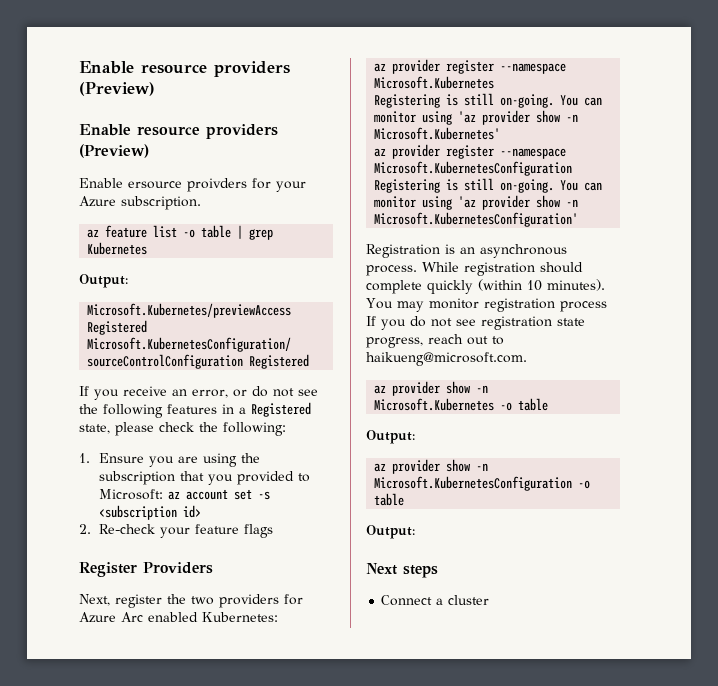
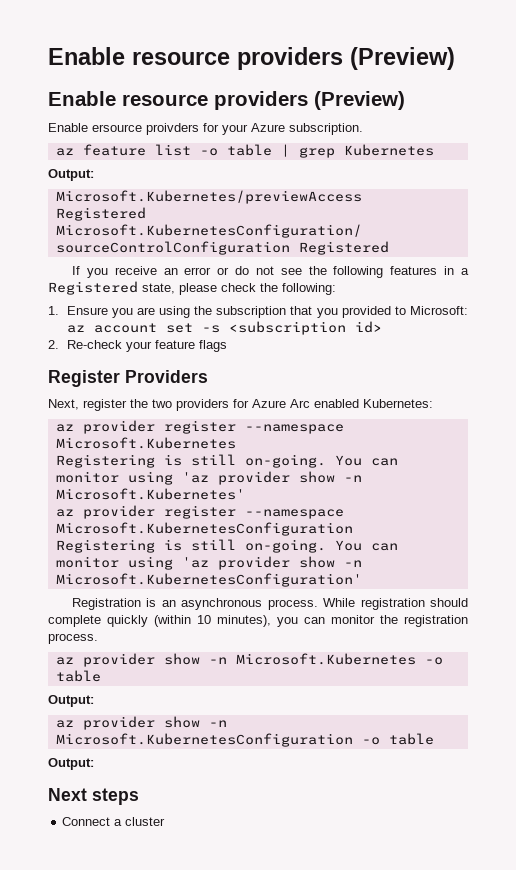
- If you receive an error, or do not see the following features in a Registered state, please check the following:
+ If you receive an error or do not see the following features in a Registered state, please check the following:
- While registration should complete quickly (within 10 minutes). You may monitor registration process If you do not see registration state progress, reach out to haikueng@microsoft.com.
+ While registration should complete quickly (within 10 minutes), you can monitor the registration process.

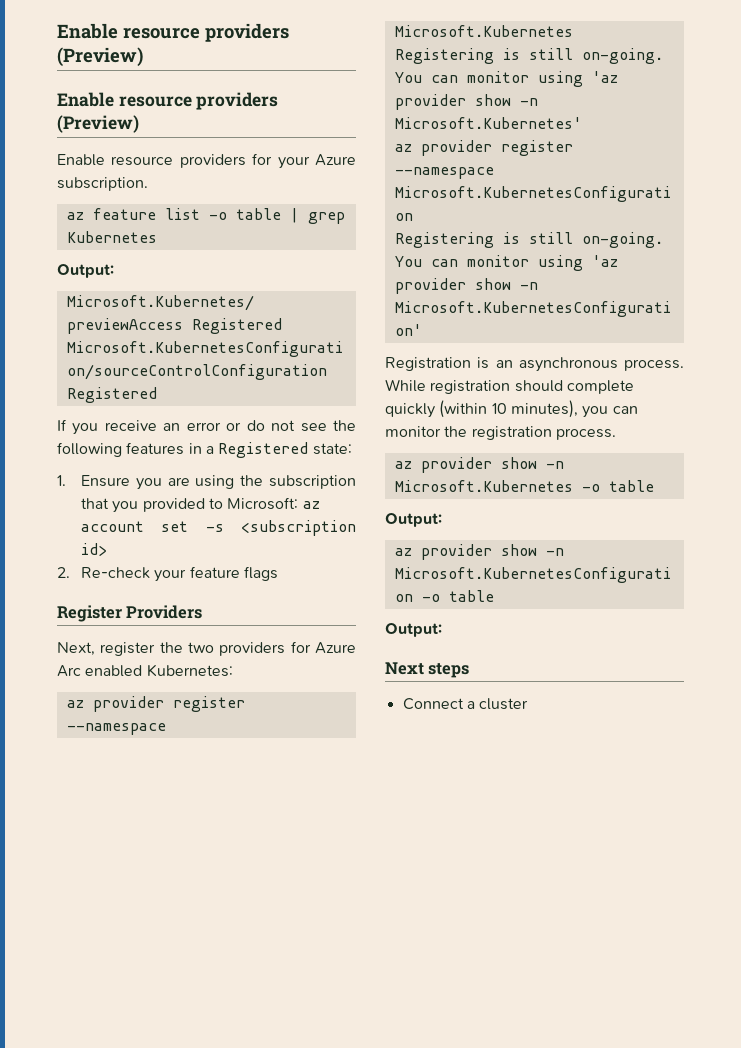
- Enable ersource proivders for your Azure subscription.
+ Enable resource providers for your Azure subscription.
- If you receive an error or do not see the following features in a Registered state, please check the following:
+ If you receive an error or do not see the following features in a Registered state:

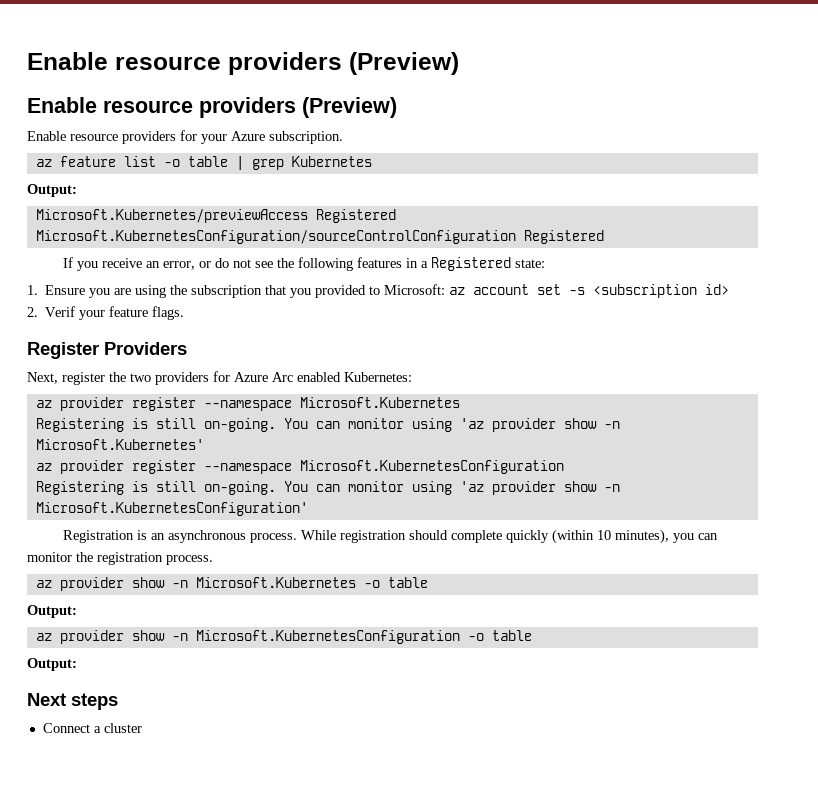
- If you receive an error or do not see the following features in a Registered state:
+ If you receive an error, or do not see the following features in a Registered state:
- 2. Re-check your feature flags
+ 2. Verif your feature flags.

